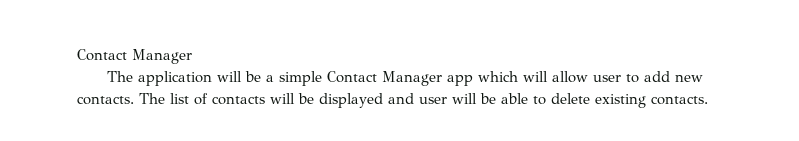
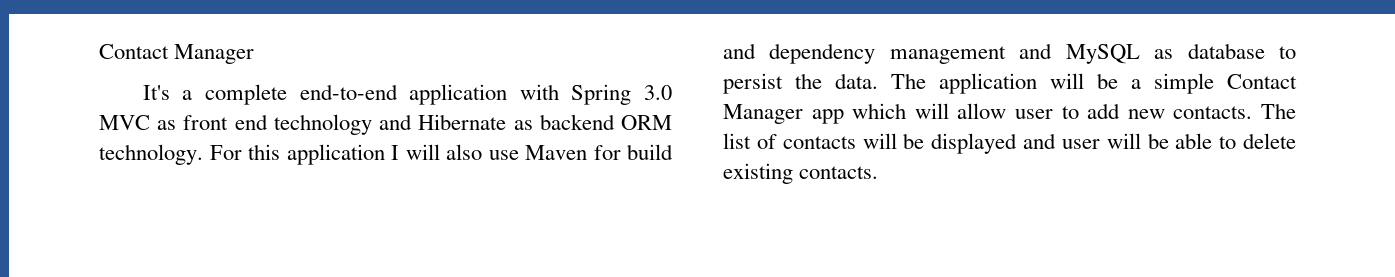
+ It's a complete end-to-end application with Spring 3.0 MVC as front end technology and Hibernate as backend ORM technology. For this application I will also use Maven for build and dependency management and MySQL as database to persist the data.

